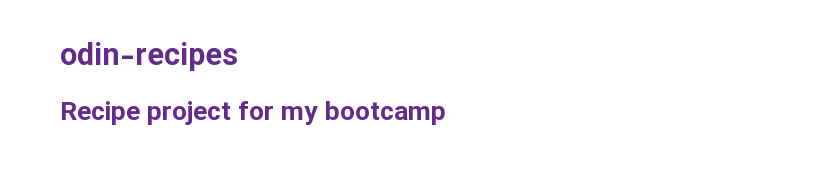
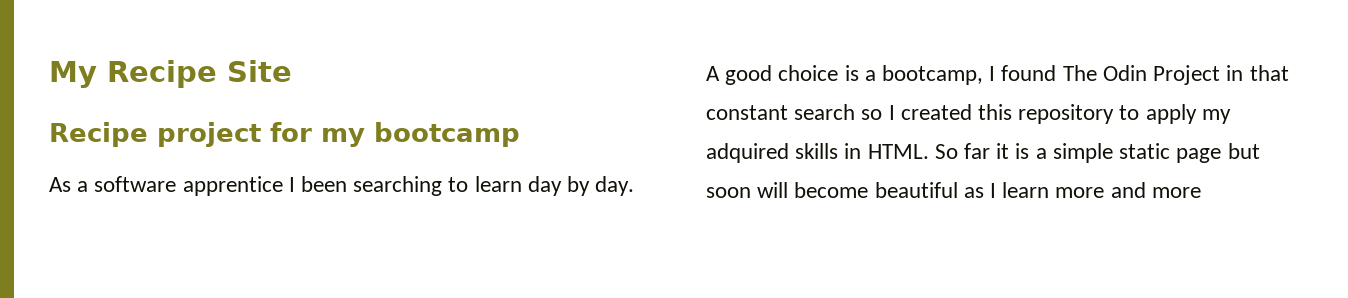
- odin-recipes
+ My Recipe Site
+ As a software apprentice I been searching to learn day by day. A good choice is a bootcamp, I found The Odin Project in that constant search so I created this repository to apply my adquired skills in HTML. So far it is a simple static page but soon will become beautiful as I learn more and more

